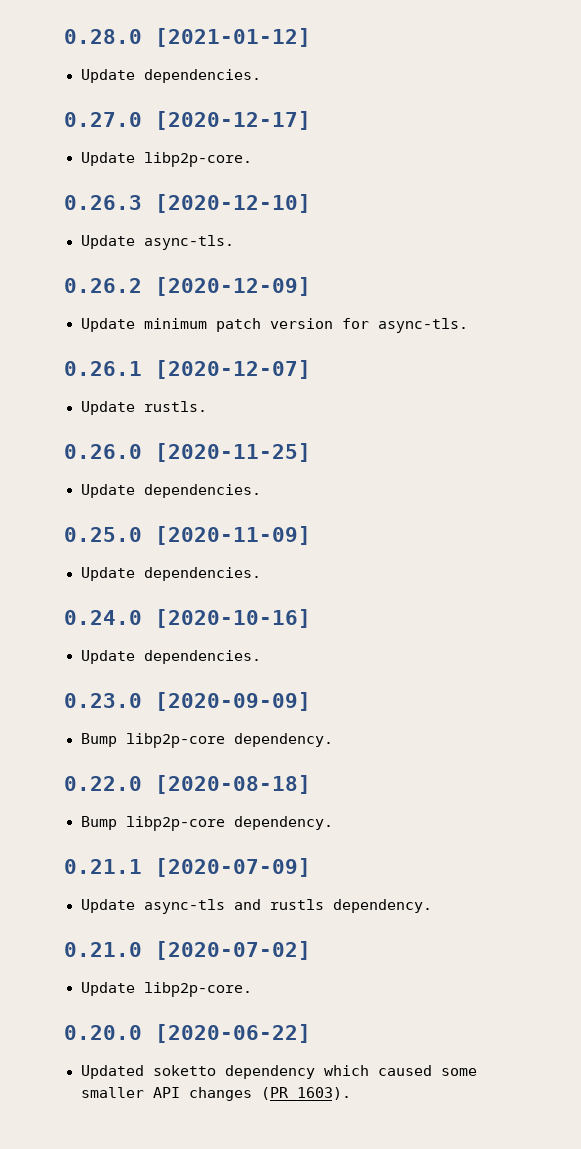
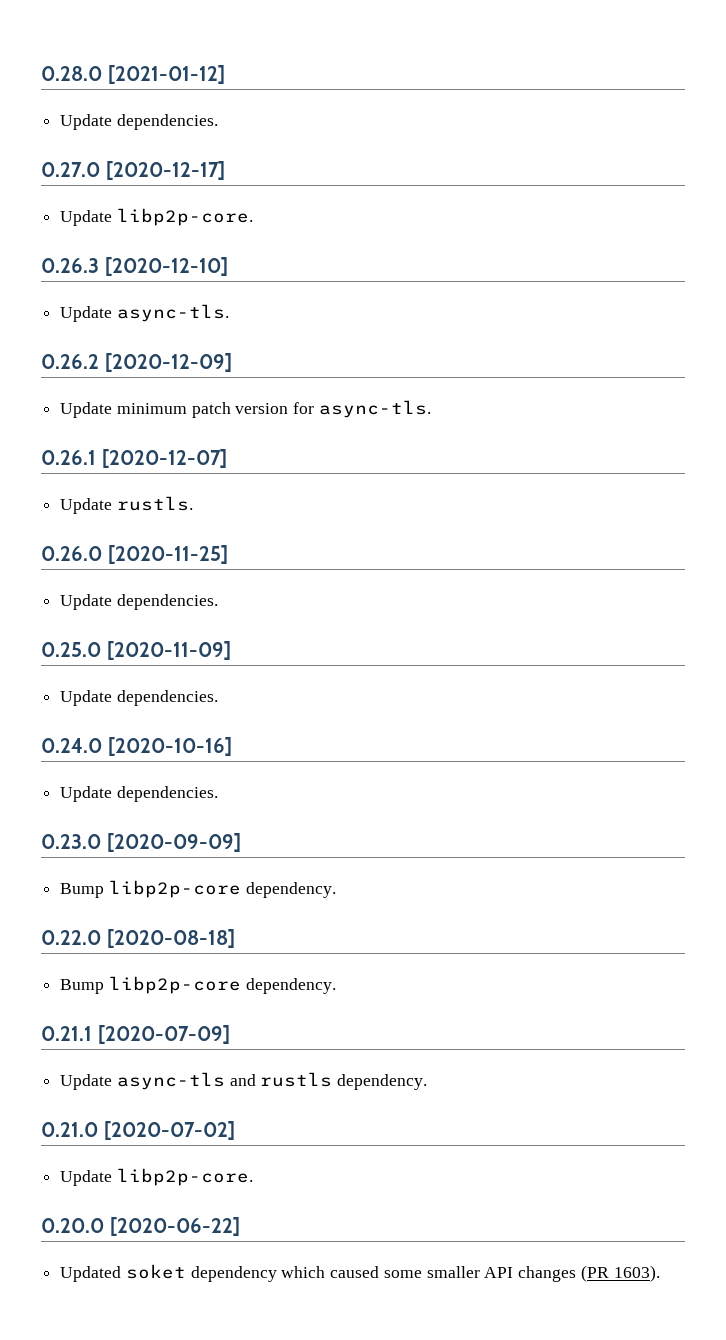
- Updated soketto dependency which caused some smaller API changes (PR 1603).
+ Updated soket dependency which caused some smaller API changes (PR 1603).

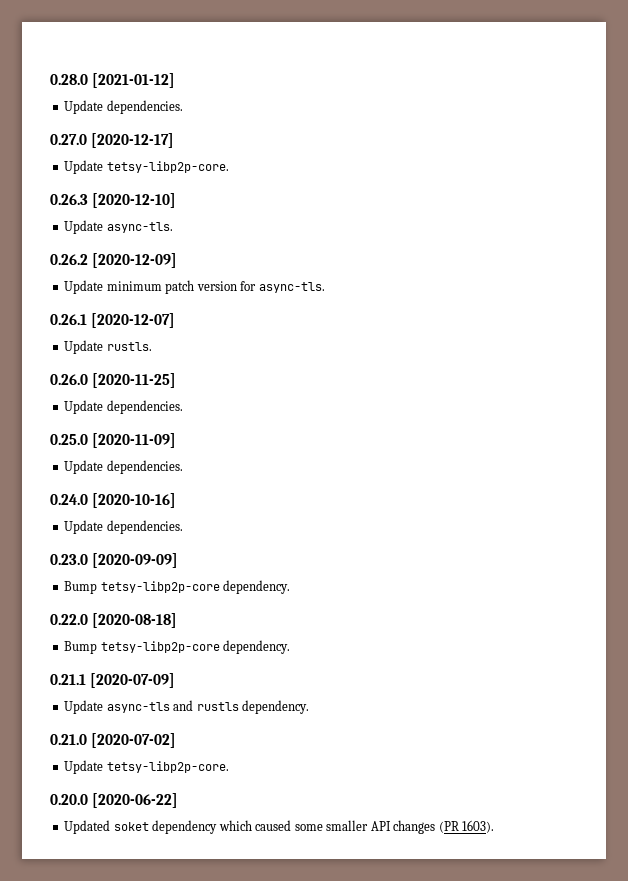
  0.27.0 [2020-12-17]
- Update libp2p-core.
+ Update tetsy-libp2p-core.
  0.23.0 [2020-09-09]
- Bump libp2p-core dependency.
+ Bump tetsy-libp2p-core dependency.
  0.22.0 [2020-08-18]
- Bump libp2p-core dependency.
+ Bump tetsy-libp2p-core dependency.
  0.21.0 [2020-07-02]
- Update libp2p-core.
+ Update tetsy-libp2p-core.

